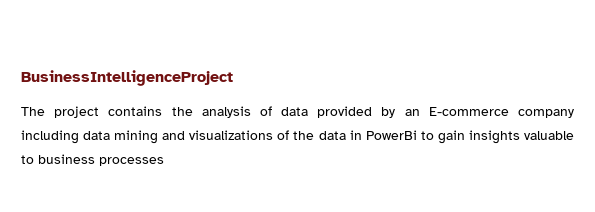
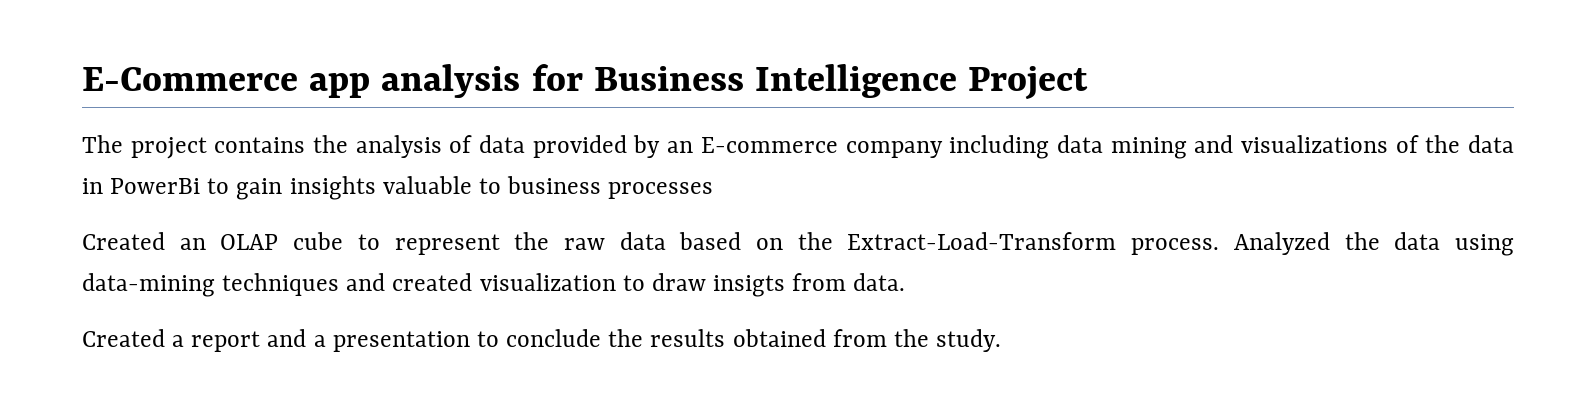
- BusinessIntelligenceProject
+ E-Commerce app analysis for Business Intelligence Project
+ Created an OLAP cube to represent the raw data based on the Extract-Load-Transform process. Analyzed the data using data-mining techniques and created visualization to draw insigts from data.
+ Created a report and a presentation to conclude the results obtained from the study.

